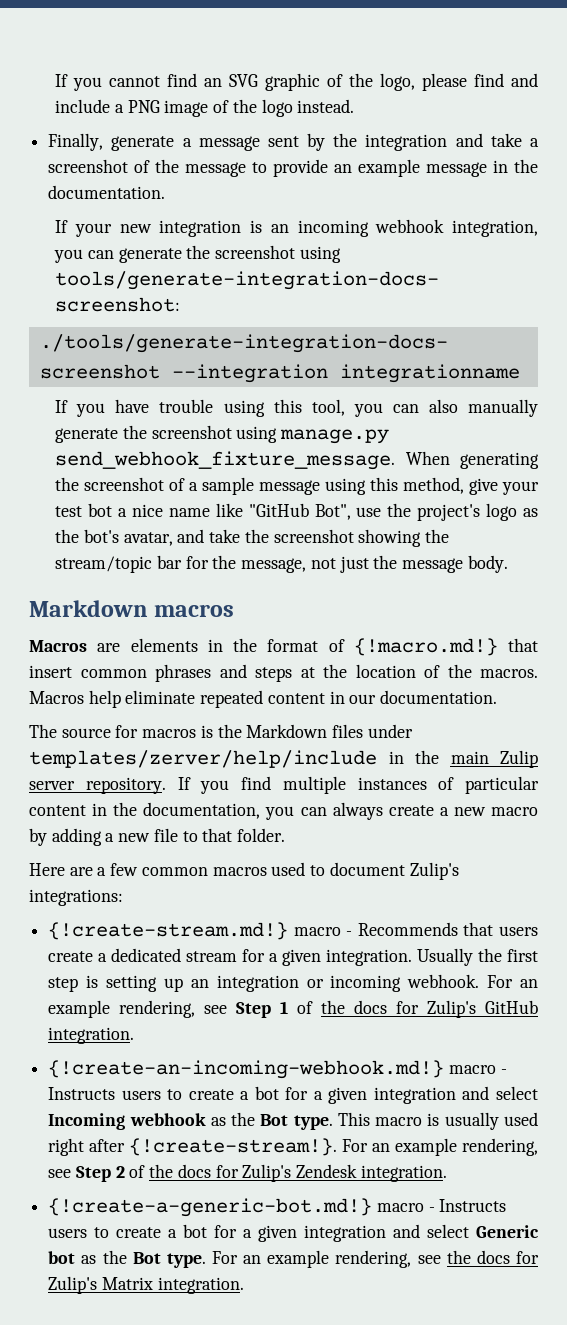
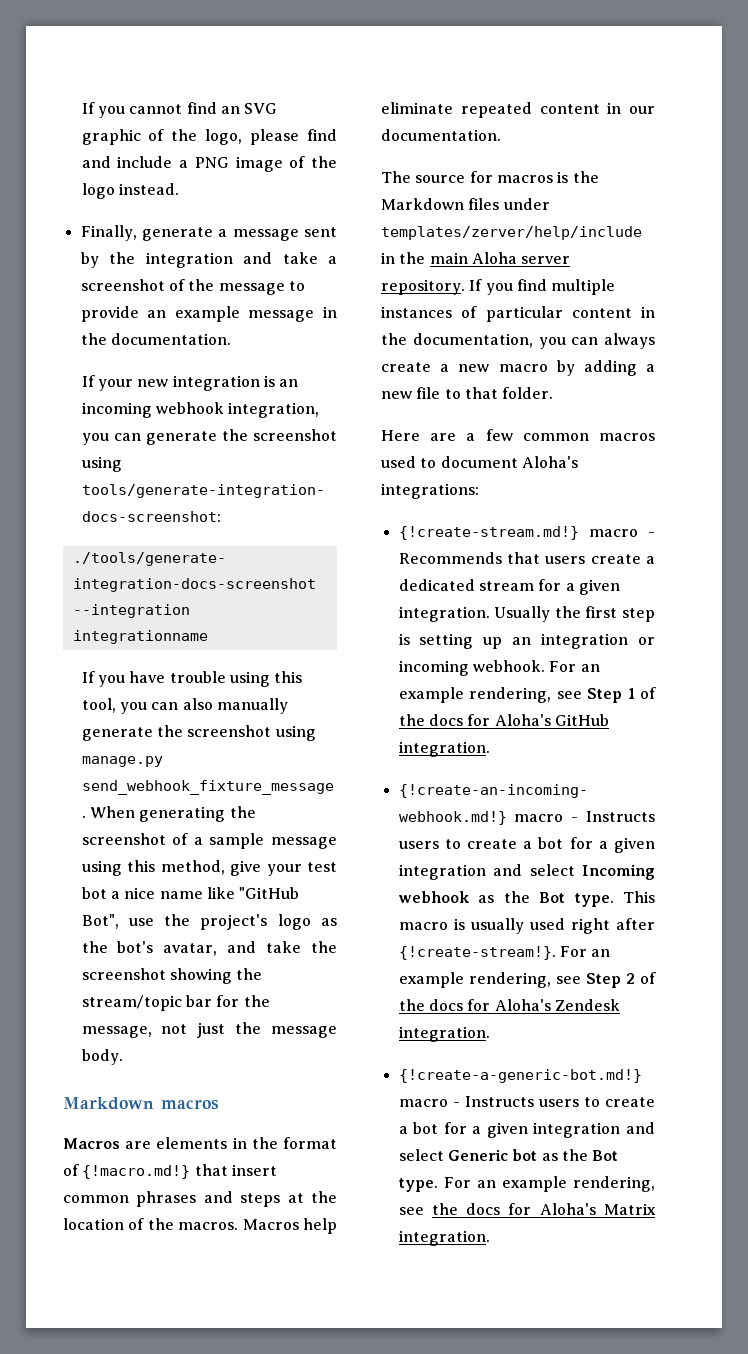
- The source for macros is the Markdown files under templates/zerver/help/include in the main Zulip server repository.
+ The source for macros is the Markdown files under templates/zerver/help/include in the main Aloha server repository.
- Here are a few common macros used to document Zulip's integrations:
+ Here are a few common macros used to document Aloha's integrations:
- For an example rendering, see Step 1 of the docs for Zulip's GitHub integration.
+ For an example rendering, see Step 1 of the docs for Aloha's GitHub integration.
- For an example rendering, see Step 2 of the docs for Zulip's Zendesk integration.
+ For an example rendering, see Step 2 of the docs for Aloha's Zendesk integration.
- For an example rendering, see the docs for Zulip's Matrix integration.
+ For an example rendering, see the docs for Aloha's Matrix integration.

